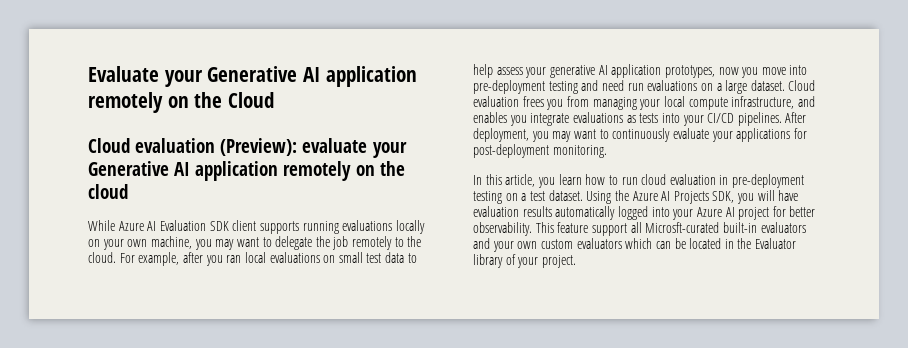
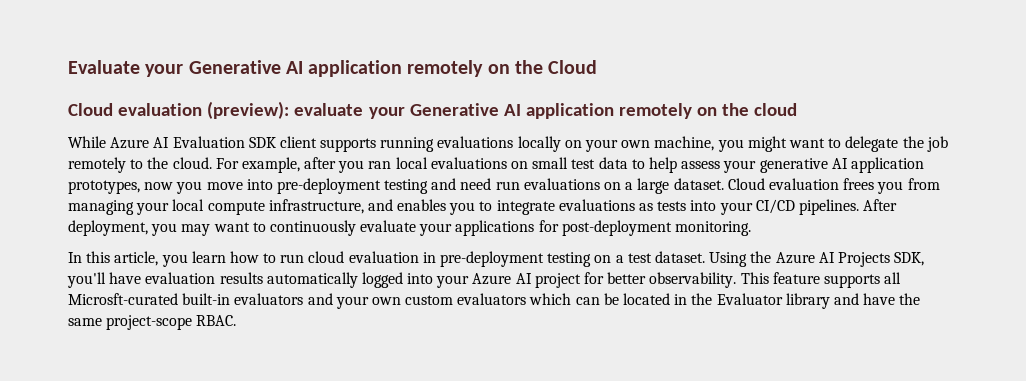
- Cloud evaluation (Preview): evaluate your Generative AI application remotely on the cloud
+ Cloud evaluation (preview): evaluate your Generative AI application remotely on the cloud
- While Azure AI Evaluation SDK client supports running evaluations locally on your own machine, you may want to delegate the job remotely to the cloud.
+ While Azure AI Evaluation SDK client supports running evaluations locally on your own machine, you might want to delegate the job remotely to the cloud.
- Cloud evaluation frees you from managing your local compute infrastructure, and enables you integrate evaluations as tests into your CI/CD pipelines.
+ Cloud evaluation frees you from managing your local compute infrastructure, and enables you to integrate evaluations as tests into your CI/CD pipelines.
- Using the Azure AI Projects SDK, you will have evaluation results automatically logged into your Azure AI project for better observability.
+ Using the Azure AI Projects SDK, you'll have evaluation results automatically logged into your Azure AI project for better observability.
- This feature support all Microsft-curated built-in evaluators and your own custom evaluators which can be located in the Evaluator library of your project.
+ This feature supports all Microsft-curated built-in evaluators and your own custom evaluators which can be located in the Evaluator library and have the same project-scope RBAC.

